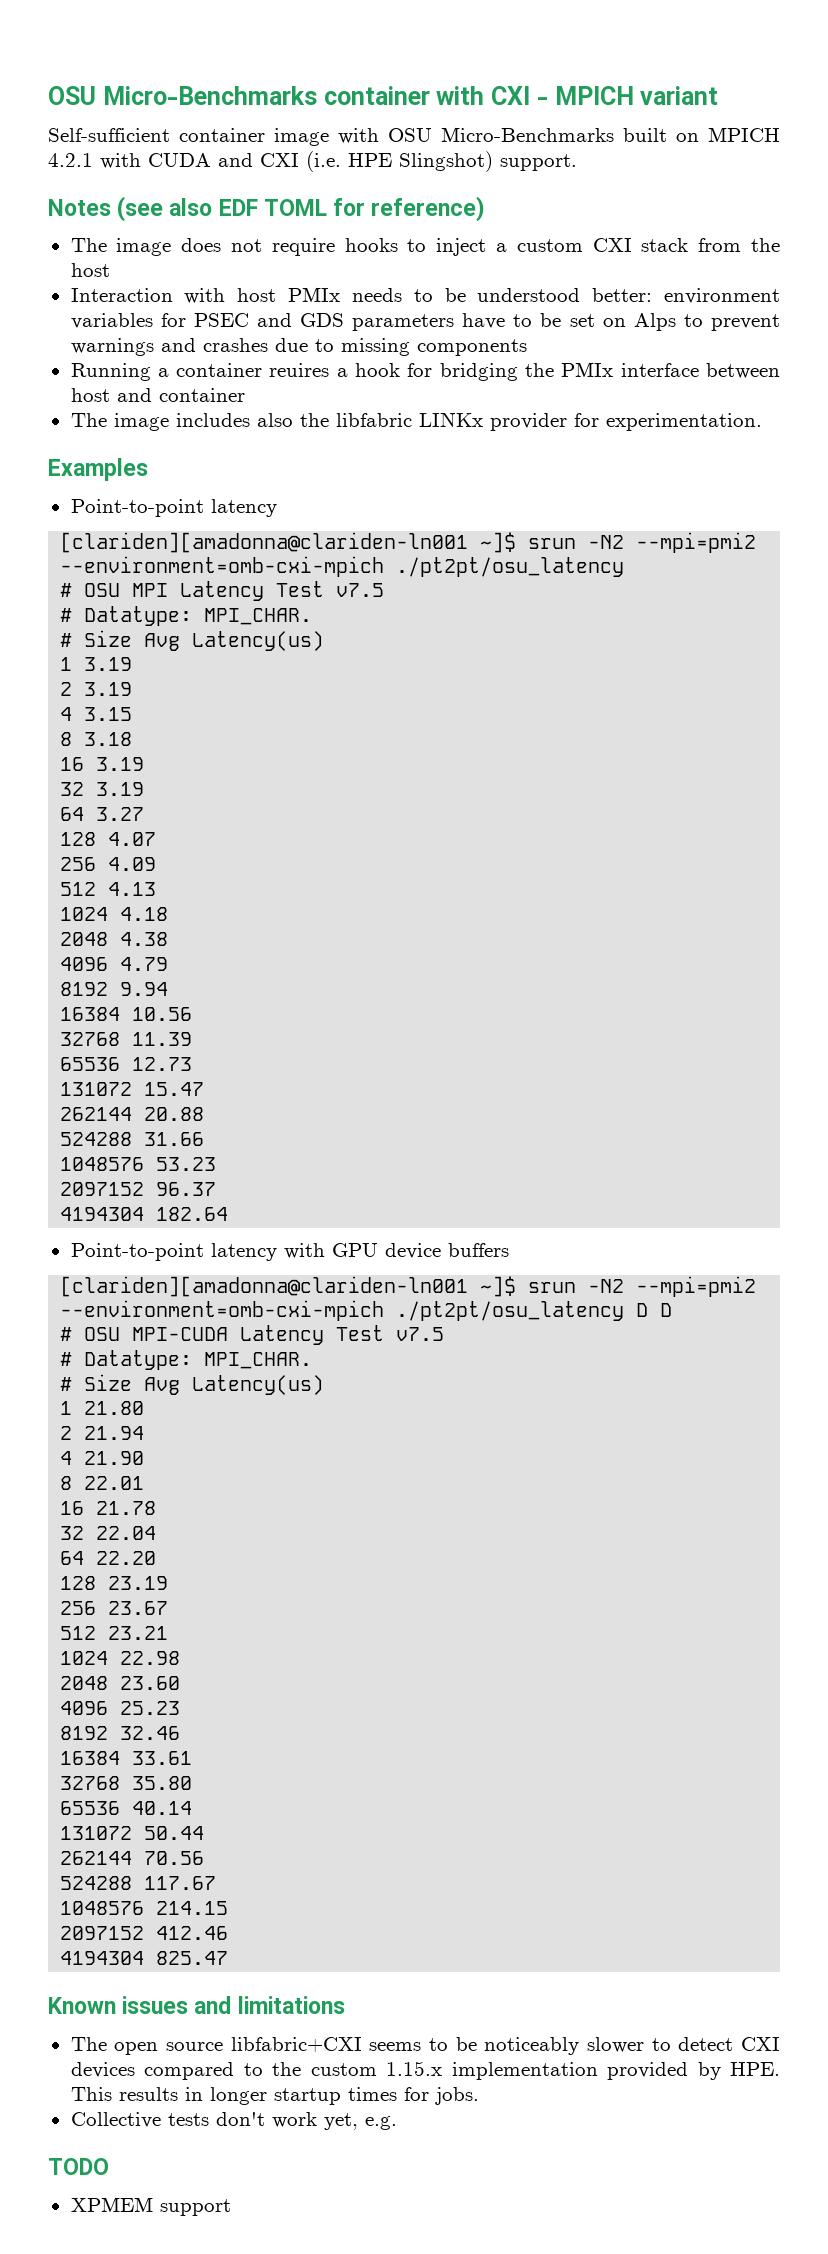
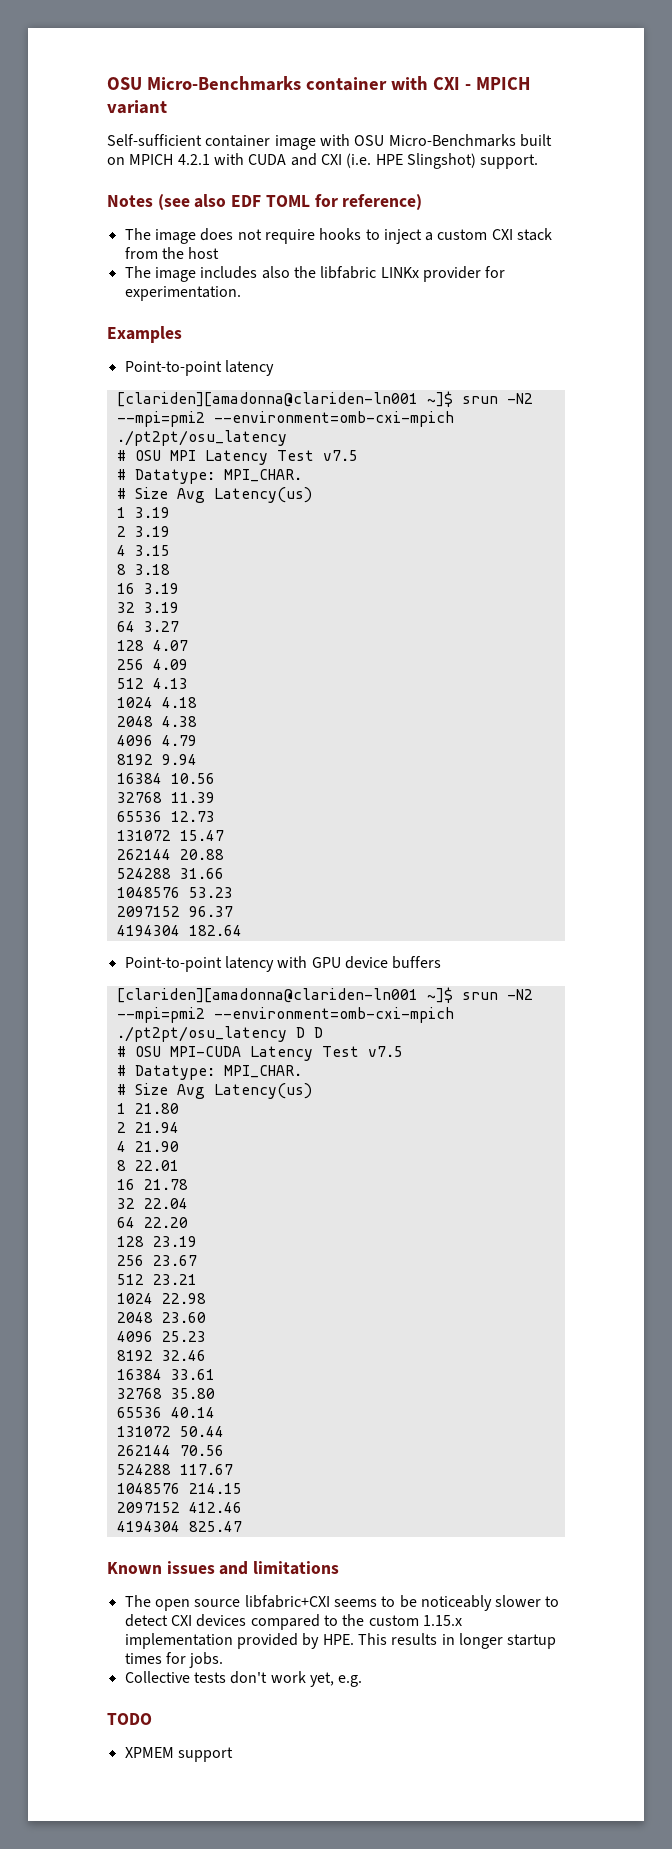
- Interaction with host PMIx needs to be understood better: environment variables for PSEC and GDS parameters have to be set on Alps to prevent warnings and crashes due to missing components
- Running a container reuires a hook for bridging the PMIx interface between host and container

